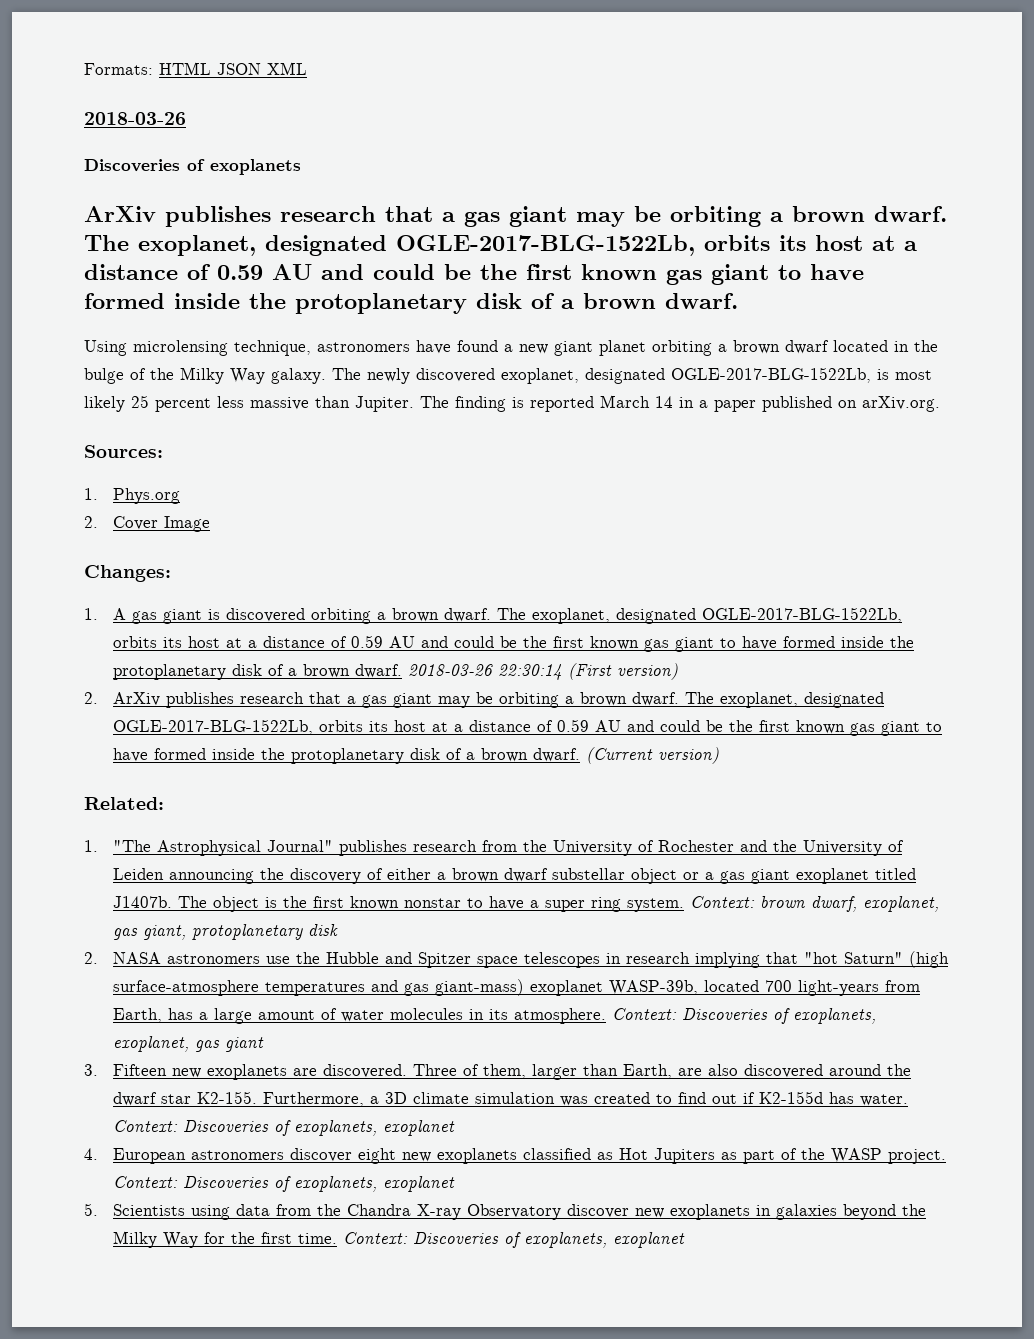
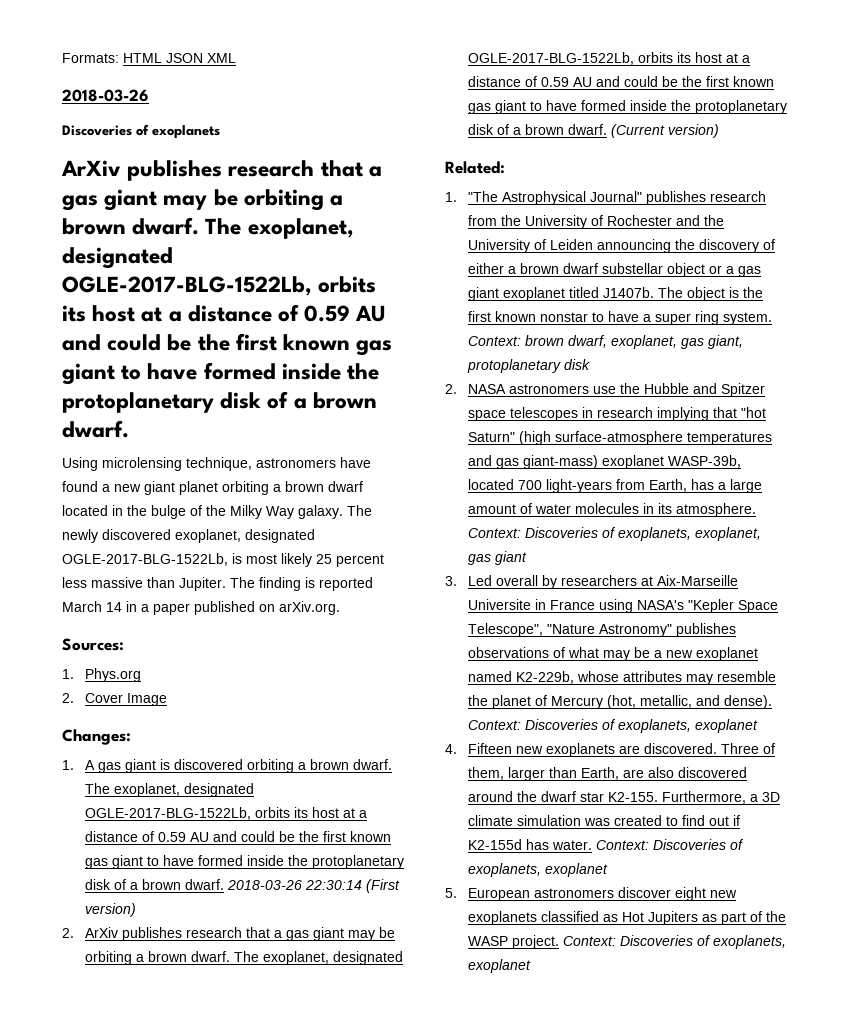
- 3. Fifteen new exoplanets are discovered.
+ 3. Led overall by researchers at Aix-Marseille Universite in France using NASA's "Kepler Space Telescope", "Nature Astronomy" publishes observations of what may be a new exoplanet named K2-229b, whose attributes may resemble the planet of Mercury (hot, metallic, and dense). Context: Discoveries of exoplanets, exoplanet
+ 4. Fifteen new exoplanets are discovered.
- 4. European astronomers discover eight new exoplanets classified as Hot Jupiters as part of the WASP project.
+ 5. European astronomers discover eight new exoplanets classified as Hot Jupiters as part of the WASP project.
- 5. Scientists using data from the Chandra X-ray Observatory discover new exoplanets in galaxies beyond the Milky Way for the first time. Context: Discoveries of exoplanets, exoplanet

